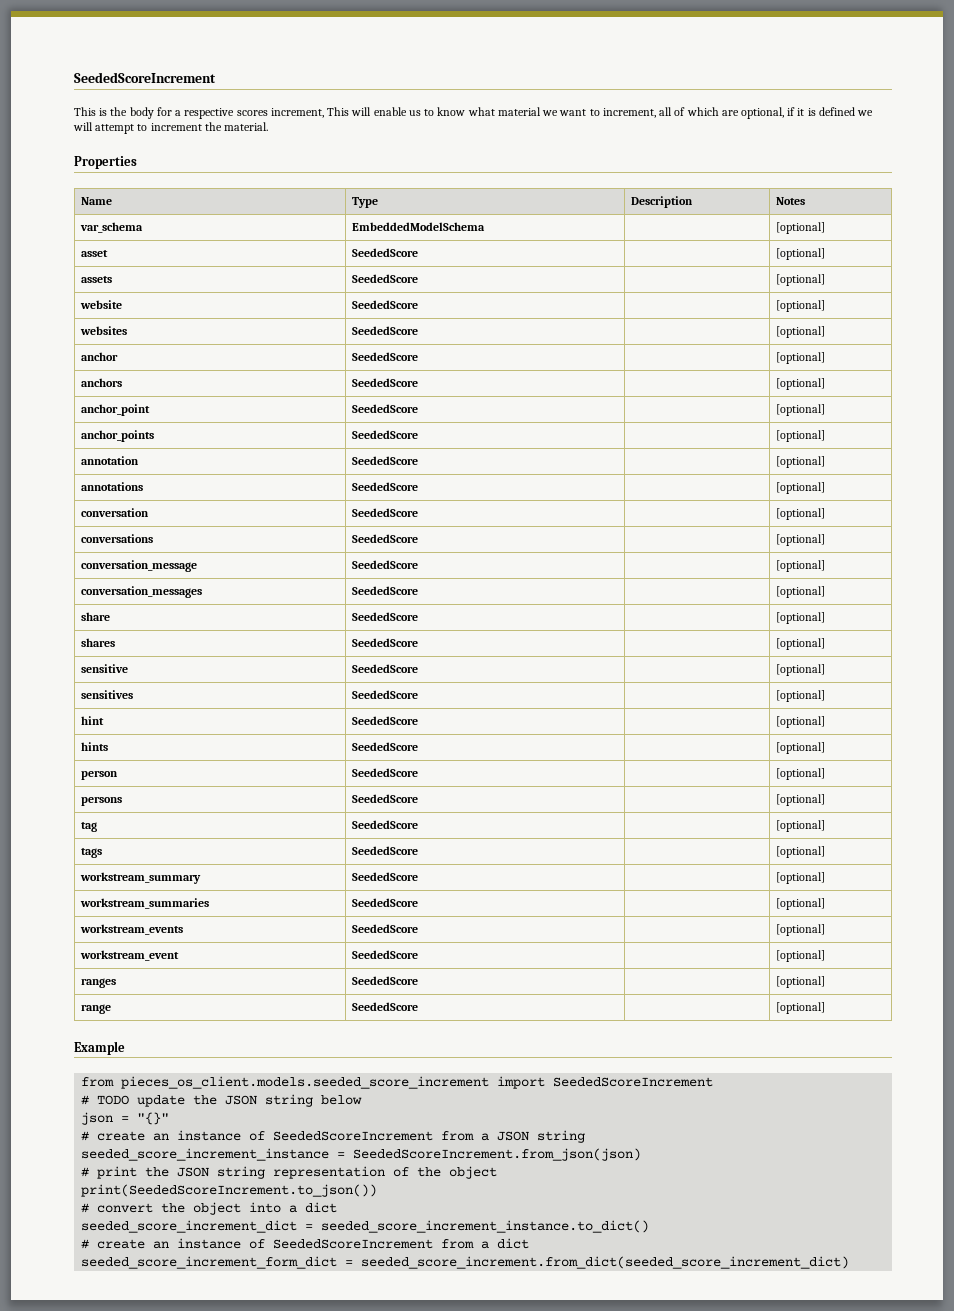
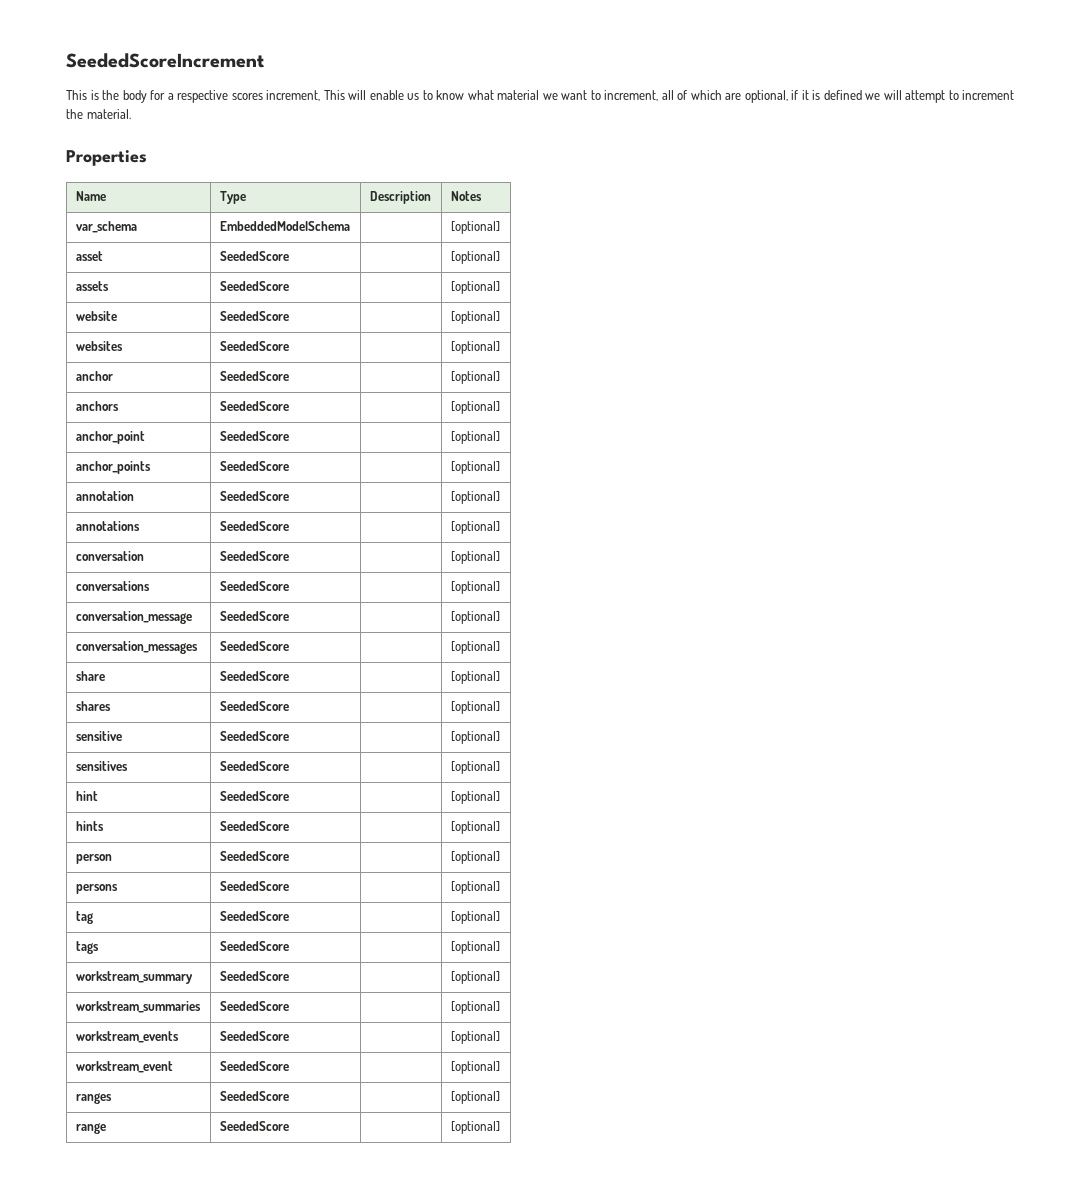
- Example
- from pieces_os_client.models.seeded_score_increment import SeededScoreIncrement
- # TODO update the JSON string below
- json = "{}"
- # create an instance of SeededScoreIncrement from a JSON string
- seeded_score_increment_instance = SeededScoreIncrement.from_json(json)
- # print the JSON string representation of the object
- print(SeededScoreIncrement.to_json())
- # convert the object into a dict
- seeded_score_increment_dict = seeded_score_increment_instance.to_dict()
- # create an instance of SeededScoreIncrement from a dict
- seeded_score_increment_form_dict = seeded_score_increment.from_dict(seeded_score_increment_dict)

